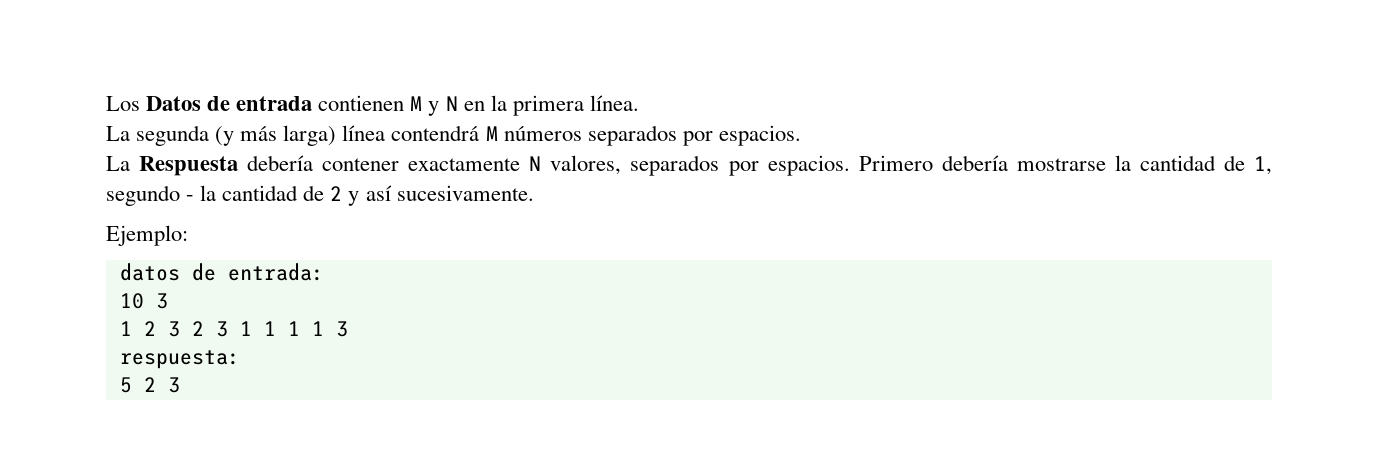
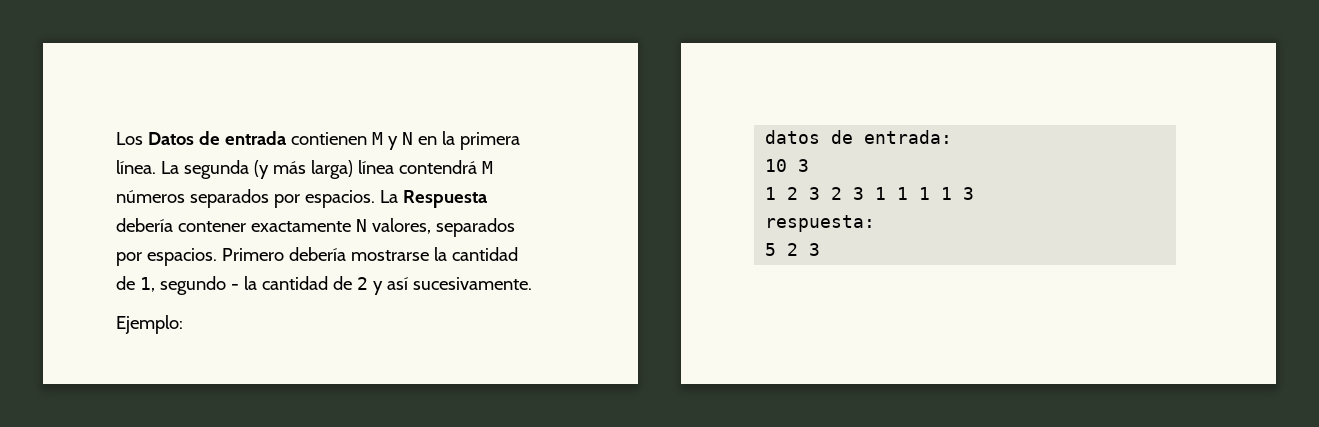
- Los Datos de entrada contienen M y N en la primera línea.
- La segunda (y más larga) línea contendrá M números separados por espacios.
- La Respuesta debería contener exactamente N valores, separados por espacios.
+ Los Datos de entrada contienen M y N en la primera línea. La segunda (y más larga) línea contendrá M números separados por espacios. La Respuesta debería contener exactamente N valores, separados por espacios.

